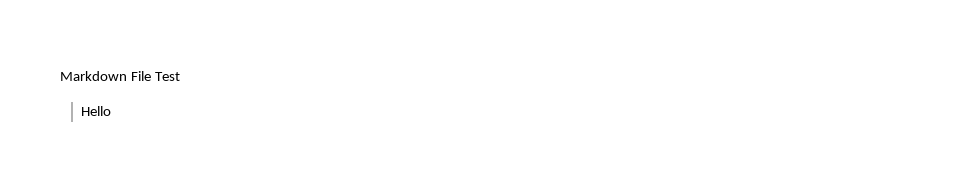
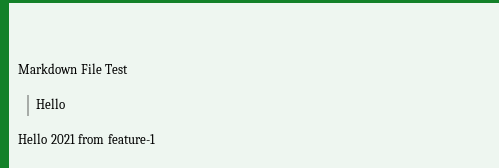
+ Hello 2021 from feature-1

